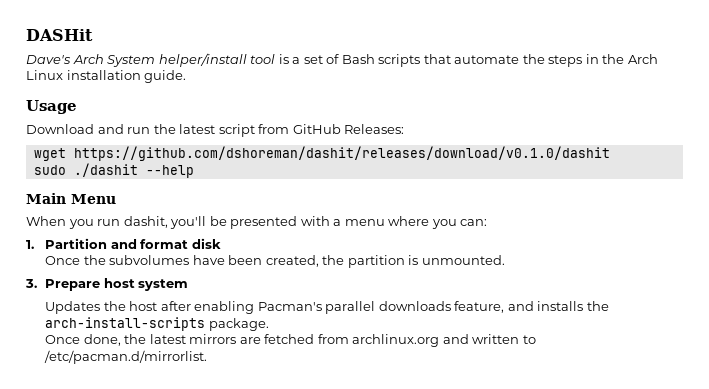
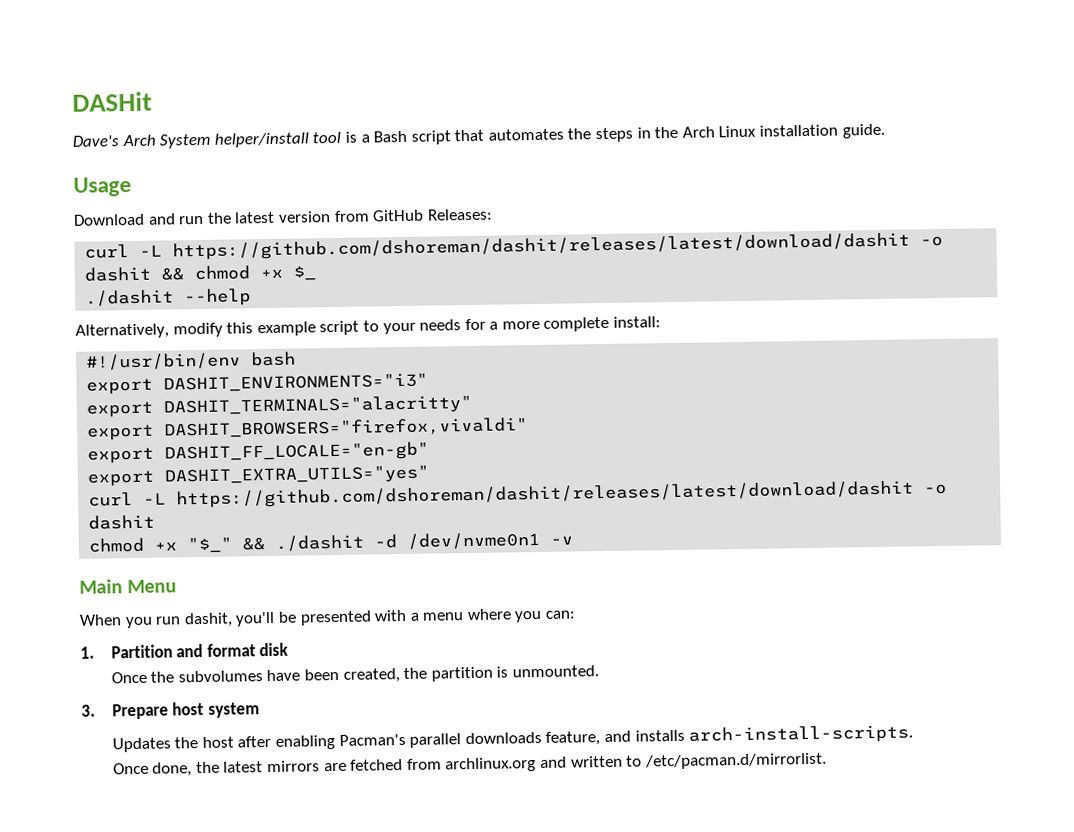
- Dave's Arch System helper/install tool is a set of Bash scripts that automate the steps in the Arch Linux installation guide.
+ Dave's Arch System helper/install tool is a Bash script that automates the steps in the Arch Linux installation guide.
- Download and run the latest script from GitHub Releases:
+ Download and run the latest version from GitHub Releases:
- wget https://github.com/dshoreman/dashit/releases/download/v0.1.0/dashit
- sudo ./dashit --help
+ curl -L https://github.com/dshoreman/dashit/releases/latest/download/dashit -o dashit && chmod +x $_
+ ./dashit --help
+ Alternatively, modify this example script to your needs for a more complete install:
+ #!/usr/bin/env bash
+ export DASHIT_ENVIRONMENTS="i3"
+ export DASHIT_TERMINALS="alacritty"
+ export DASHIT_BROWSERS="firefox,vivaldi"
+ export DASHIT_FF_LOCALE="en-gb"
+ export DASHIT_EXTRA_UTILS="yes"
+ curl -L https://github.com/dshoreman/dashit/releases/latest/download/dashit -o dashit
+ chmod +x "$_" && ./dashit -d /dev/nvme0n1 -v
- Updates the host after enabling Pacman's parallel downloads feature, and installs the arch-install-scripts package.
+ Updates the host after enabling Pacman's parallel downloads feature, and installs arch-install-scripts.

